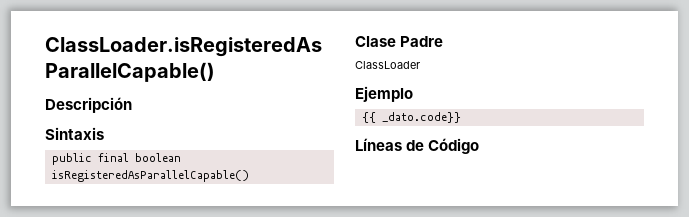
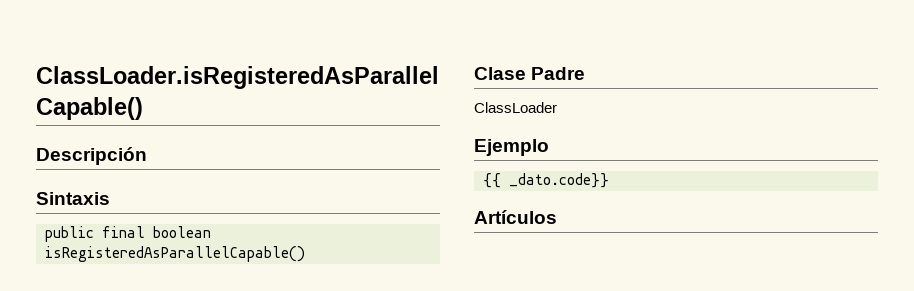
- Líneas de Código
+ Artículos

